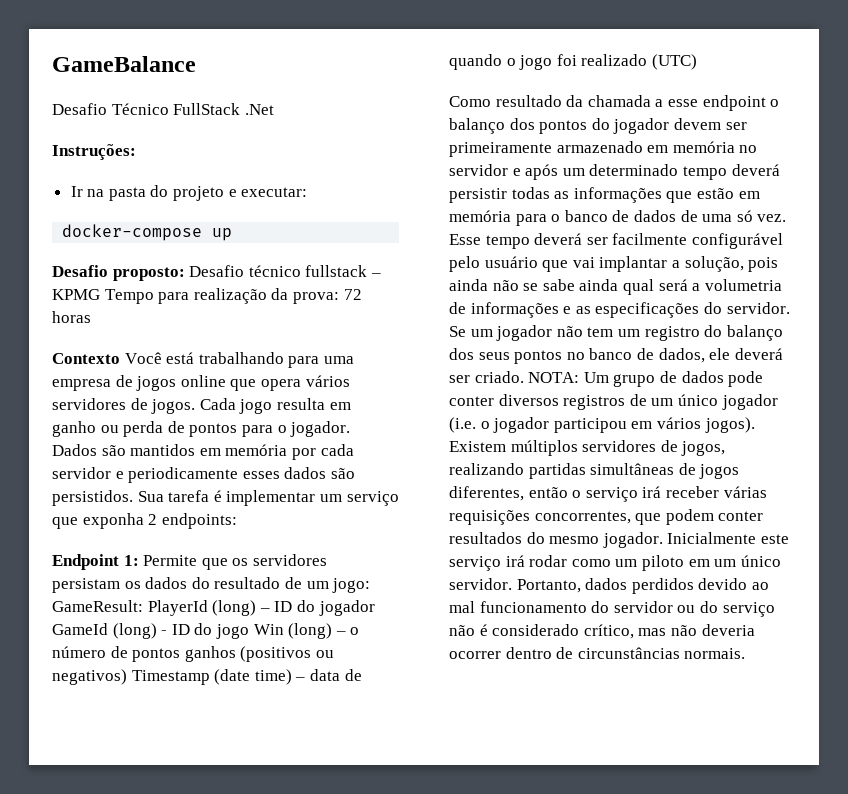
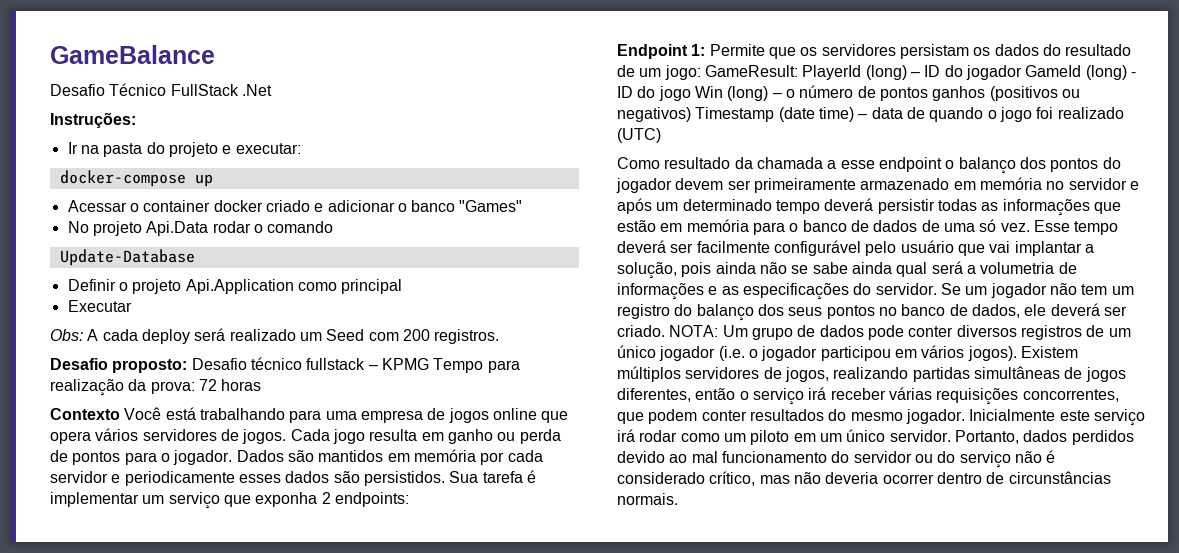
+ Acessar o container docker criado e adicionar o banco "Games"
+ No projeto Api.Data rodar o comando
+ Update-Database
+ Definir o projeto Api.Application como principal
+ Executar
+ Obs: A cada deploy será realizado um Seed com 200 registros.

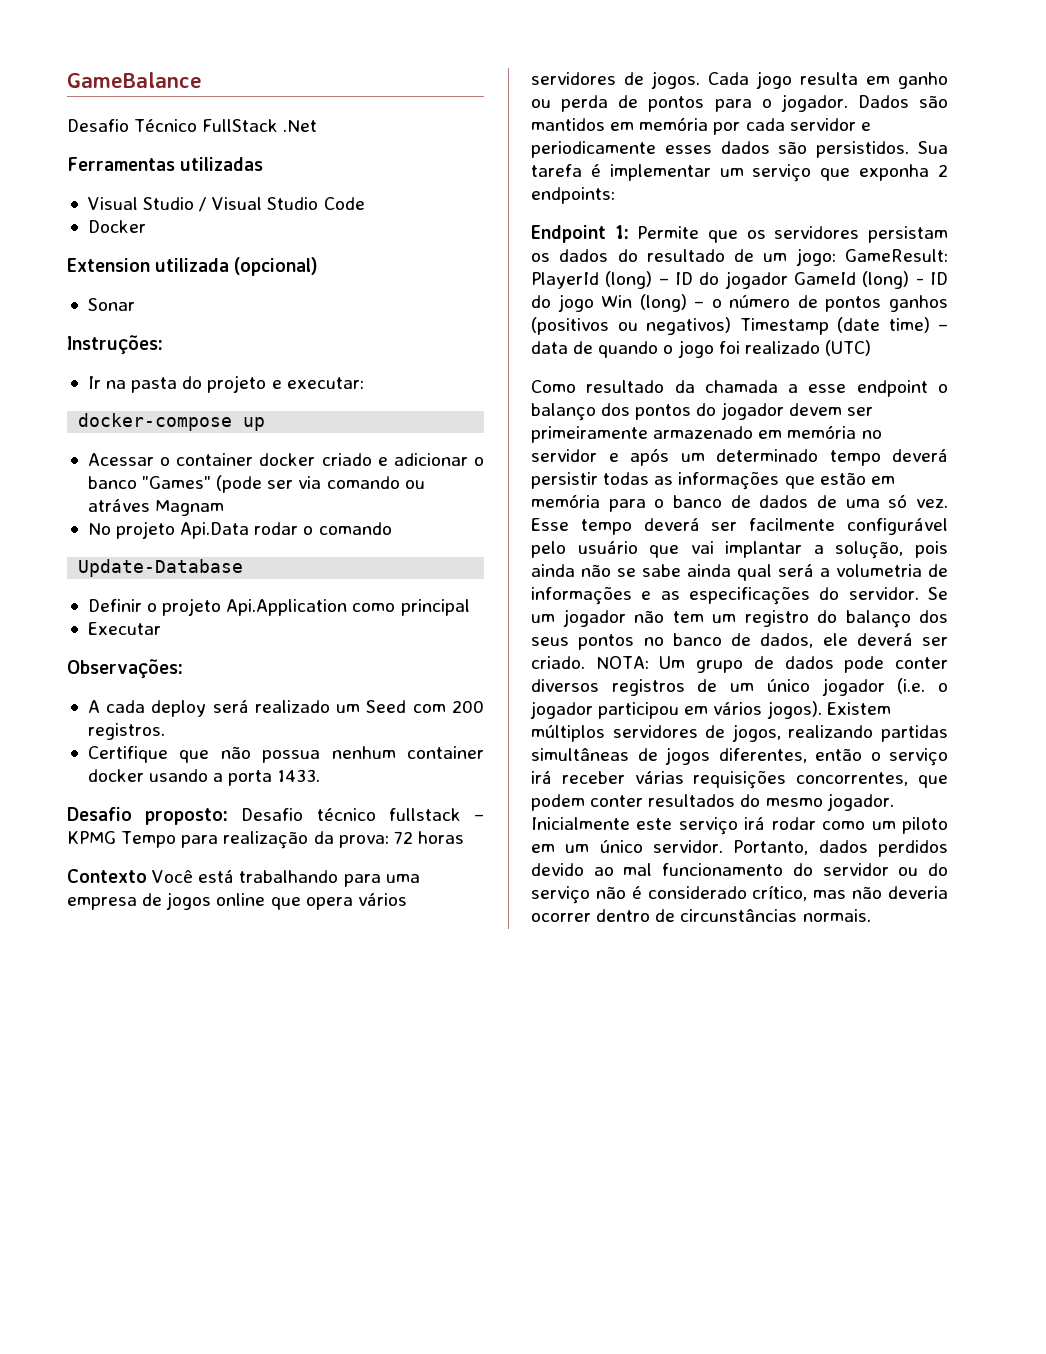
+ Ferramentas utilizadas
+ Visual Studio / Visual Studio Code
+ Docker
+ Extension utilizada (opcional)
+ Sonar
- Acessar o container docker criado e adicionar o banco "Games"
+ Acessar o container docker criado e adicionar o banco "Games" (pode ser via comando ou atráves Magnam
- Obs: A cada deploy será realizado um Seed com 200 registros.
+ Observações:
+ A cada deploy será realizado um Seed com 200 registros.
+ Certifique que não possua nenhum container docker usando a porta 1433.

